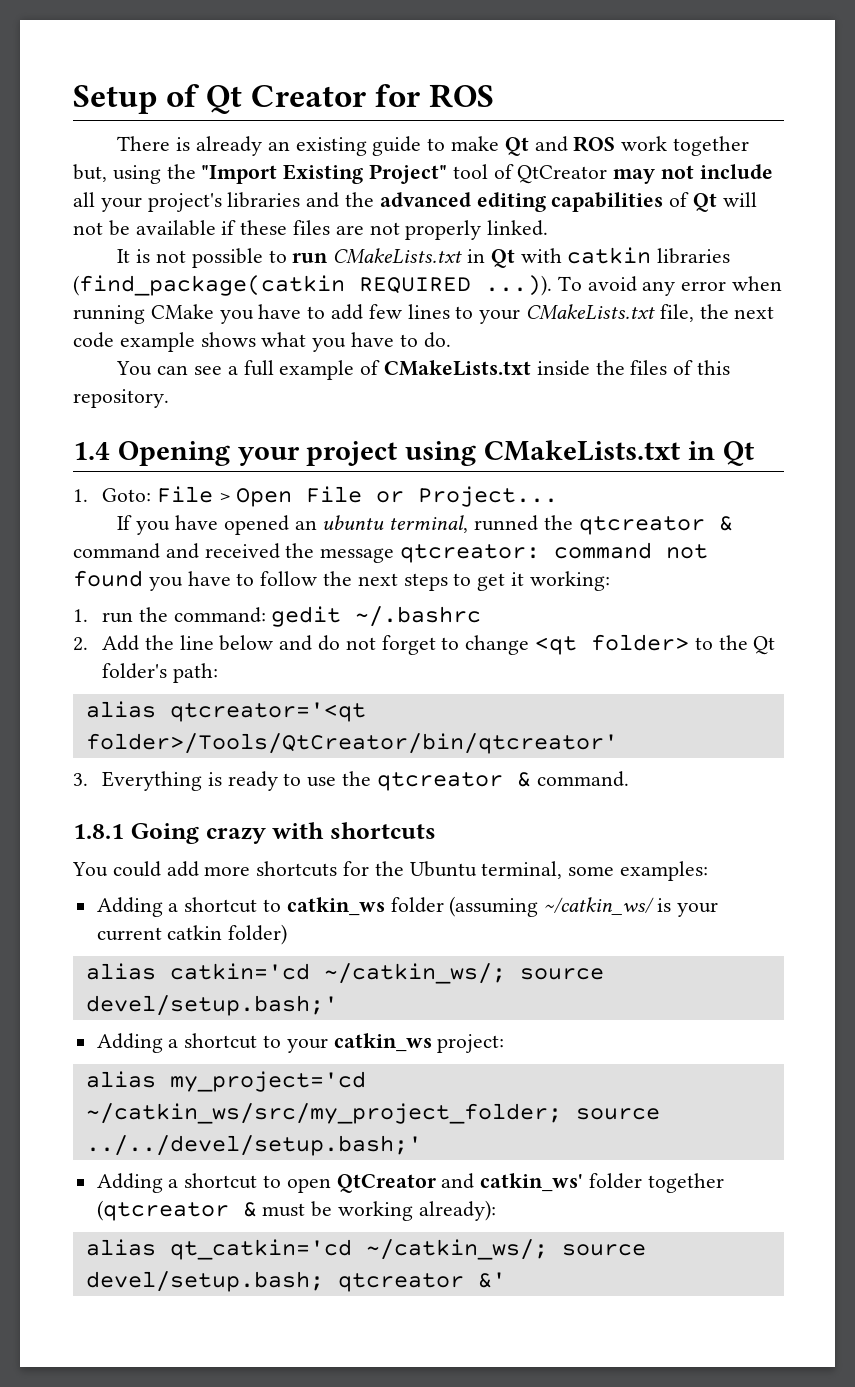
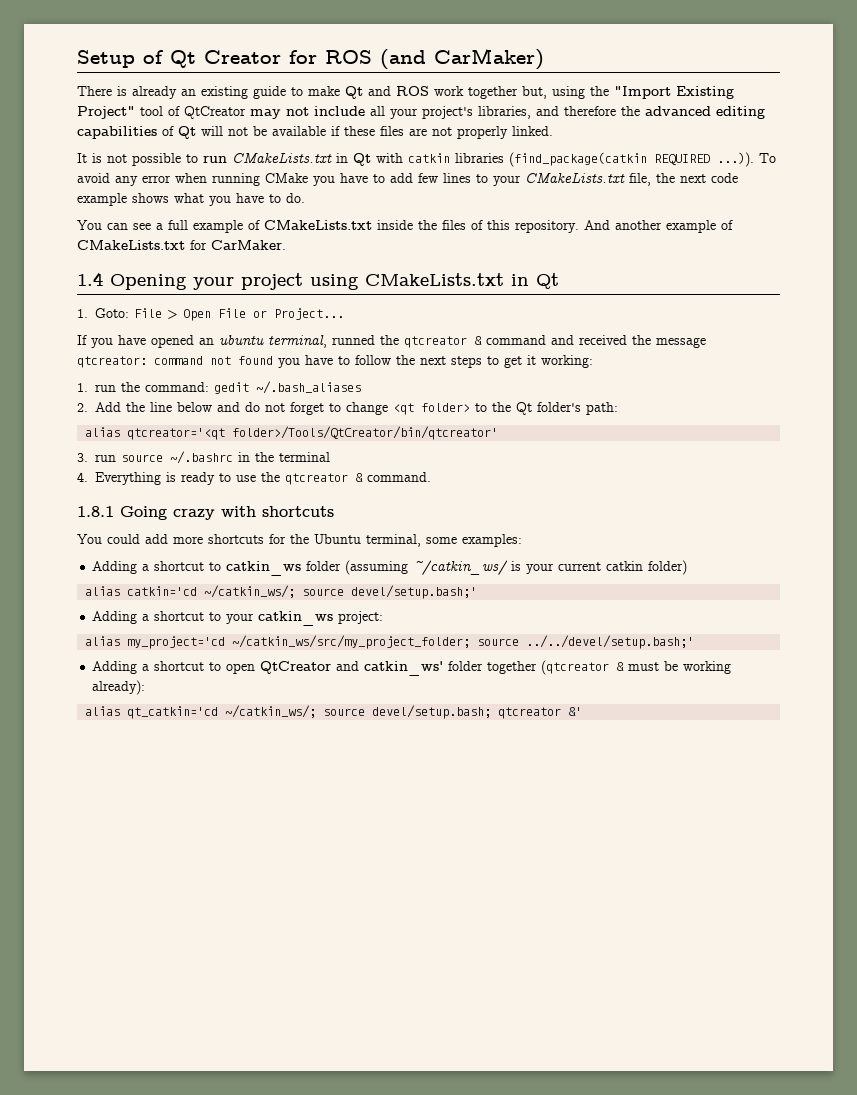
- Setup of Qt Creator for ROS
+ Setup of Qt Creator for ROS (and CarMaker)
- There is already an existing guide to make Qt and ROS work together but, using the "Import Existing Project" tool of QtCreator may not include all your project's libraries and the advanced editing capabilities of Qt will not be available if these files are not properly linked.
+ There is already an existing guide to make Qt and ROS work together but, using the "Import Existing Project" tool of QtCreator may not include all your project's libraries, and therefore the advanced editing capabilities of Qt will not be available if these files are not properly linked.
+ And another example of CMakeLists.txt for CarMaker.
- 1. run the command: gedit ~/.bashrc
+ 1. run the command: gedit ~/.bash_aliases
- 3. Everything is ready to use the qtcreator & command.
+ 3. run source ~/.bashrc in the terminal
+ 4. Everything is ready to use the qtcreator & command.

